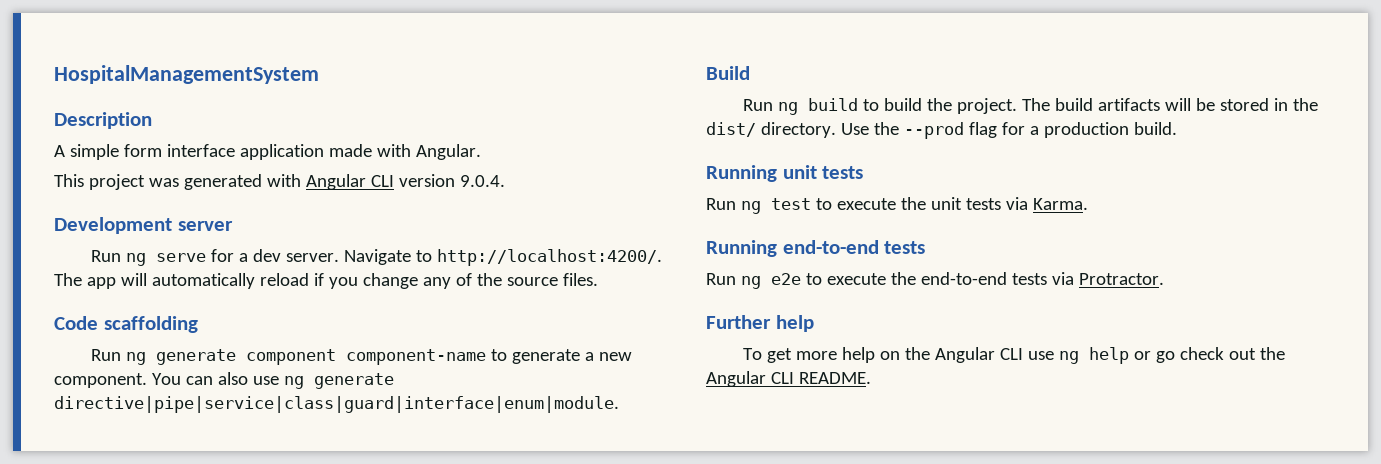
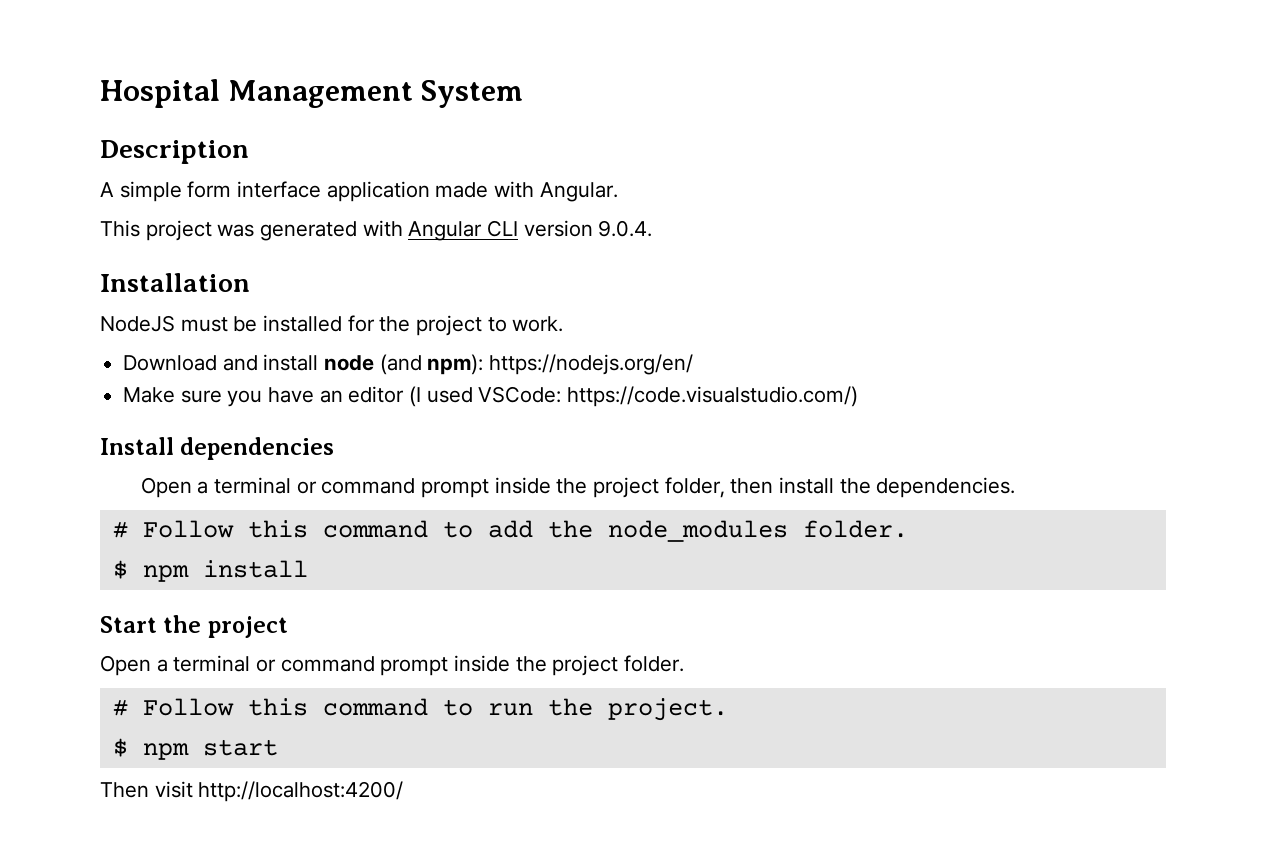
- HospitalManagementSystem
+ Hospital Management System
- Development server
- Run ng serve for a dev server. Navigate to http://localhost:4200/. The app will automatically reload if you change any of the source files.
- Code scaffolding
- Run ng generate component component-name to generate a new component. You can also use ng generate directive|pipe|service|class|guard|interface|enum|module.
- Build
- Run ng build to build the project. The build artifacts will be stored in the dist/ directory. Use the --prod flag for a production build.
- Running unit tests
- Run ng test to execute the unit tests via Karma.
- Running end-to-end tests
- Run ng e2e to execute the end-to-end tests via Protractor.
- Further help
- To get more help on the Angular CLI use ng help or go check out the Angular CLI README.
+ Installation
+ NodeJS must be installed for the project to work.
+ Download and install node (and npm): https://nodejs.org/en/
+ Make sure you have an editor (I used VSCode: https://code.visualstudio.com/)
+ Install dependencies
+ Open a terminal or command prompt inside the project folder, then install the dependencies.
+ # Follow this command to add the node_modules folder.
+ $ npm install
+ Start the project
+ Open a terminal or command prompt inside the project folder.
+ # Follow this command to run the project.
+ $ npm start
+ Then visit http://localhost:4200/

